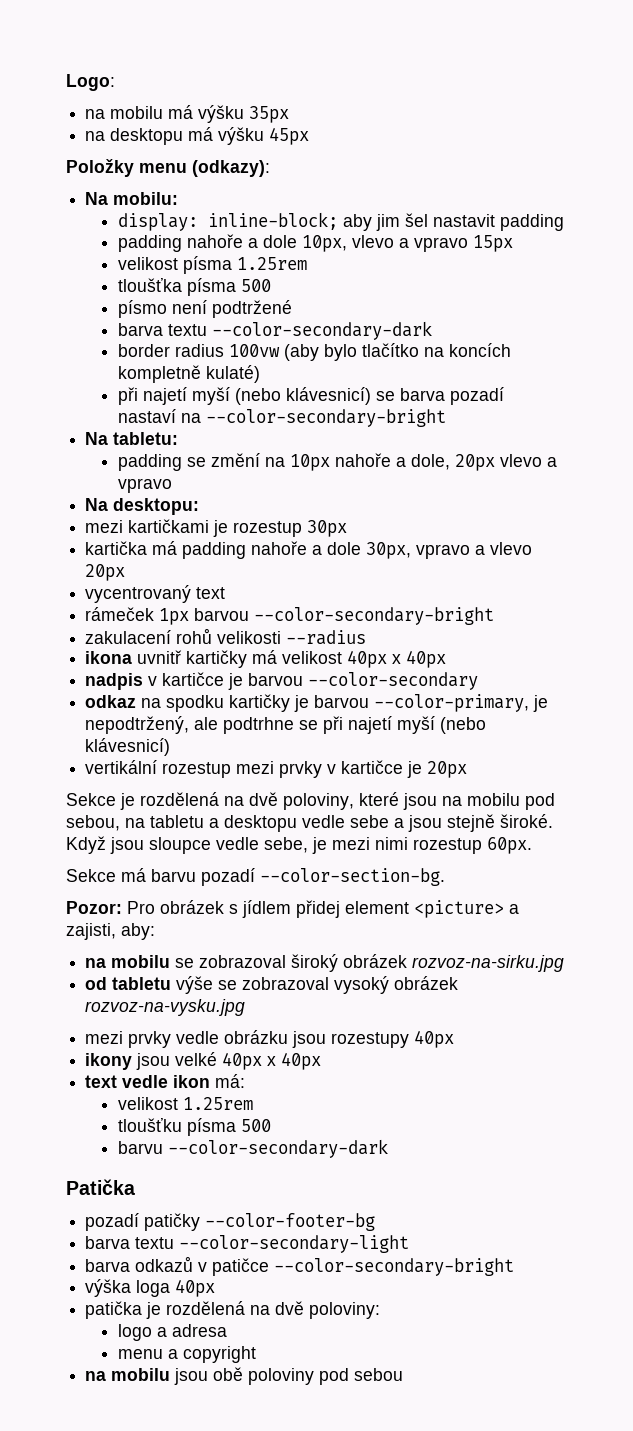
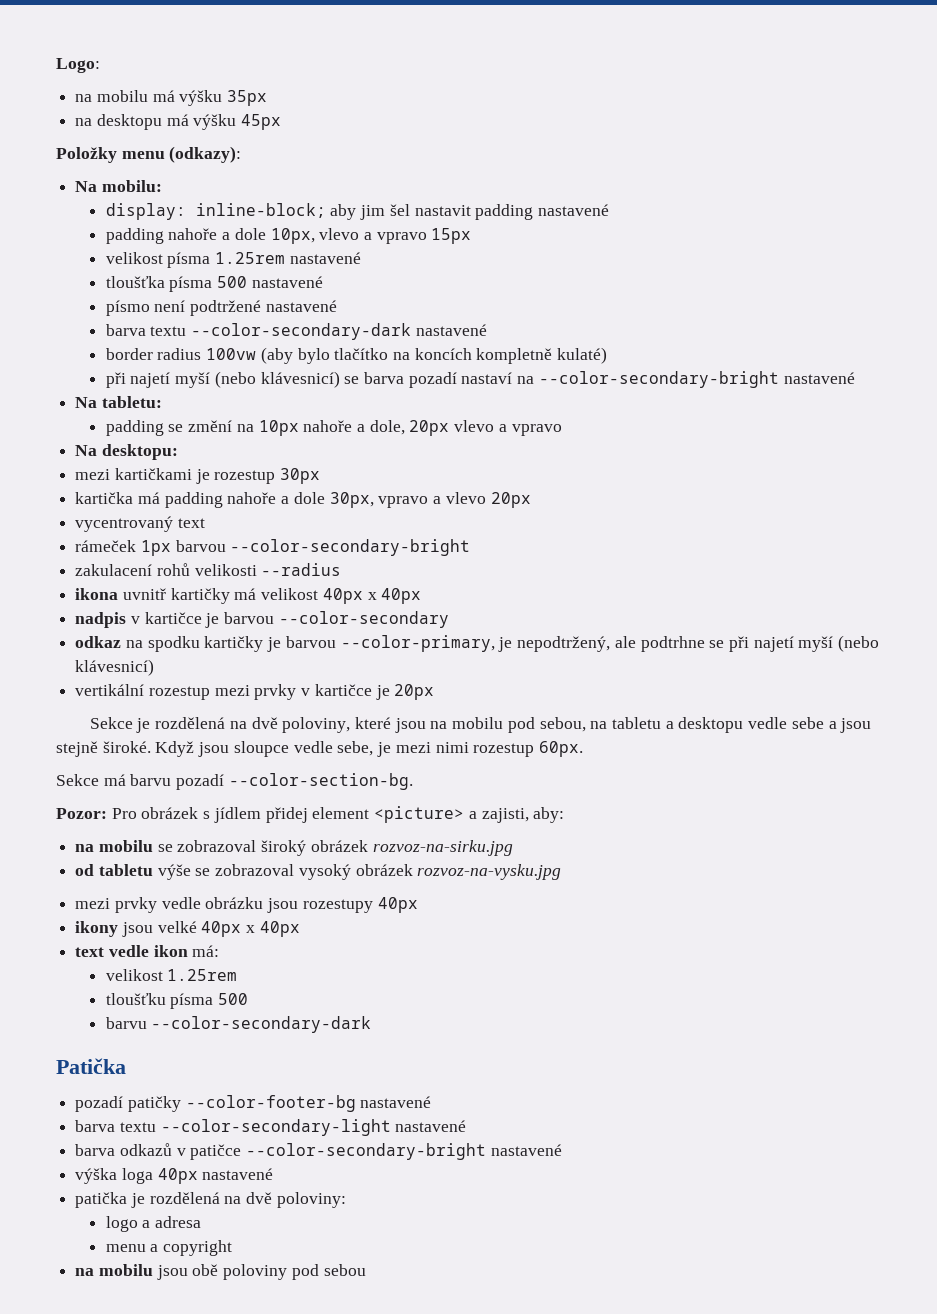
- display: inline-block; aby jim šel nastavit padding
+ display: inline-block; aby jim šel nastavit padding nastavené
- velikost písma 1.25rem
+ velikost písma 1.25rem nastavené
- tloušťka písma 500
+ tloušťka písma 500 nastavené
- písmo není podtržené
+ písmo není podtržené nastavené
- barva textu --color-secondary-dark
+ barva textu --color-secondary-dark nastavené
- při najetí myší (nebo klávesnicí) se barva pozadí nastaví na --color-secondary-bright
+ při najetí myší (nebo klávesnicí) se barva pozadí nastaví na --color-secondary-bright nastavené
- pozadí patičky --color-footer-bg
+ pozadí patičky --color-footer-bg nastavené
- barva textu --color-secondary-light
+ barva textu --color-secondary-light nastavené
- barva odkazů v patičce --color-secondary-bright
+ barva odkazů v patičce --color-secondary-bright nastavené
- výška loga 40px
+ výška loga 40px nastavené

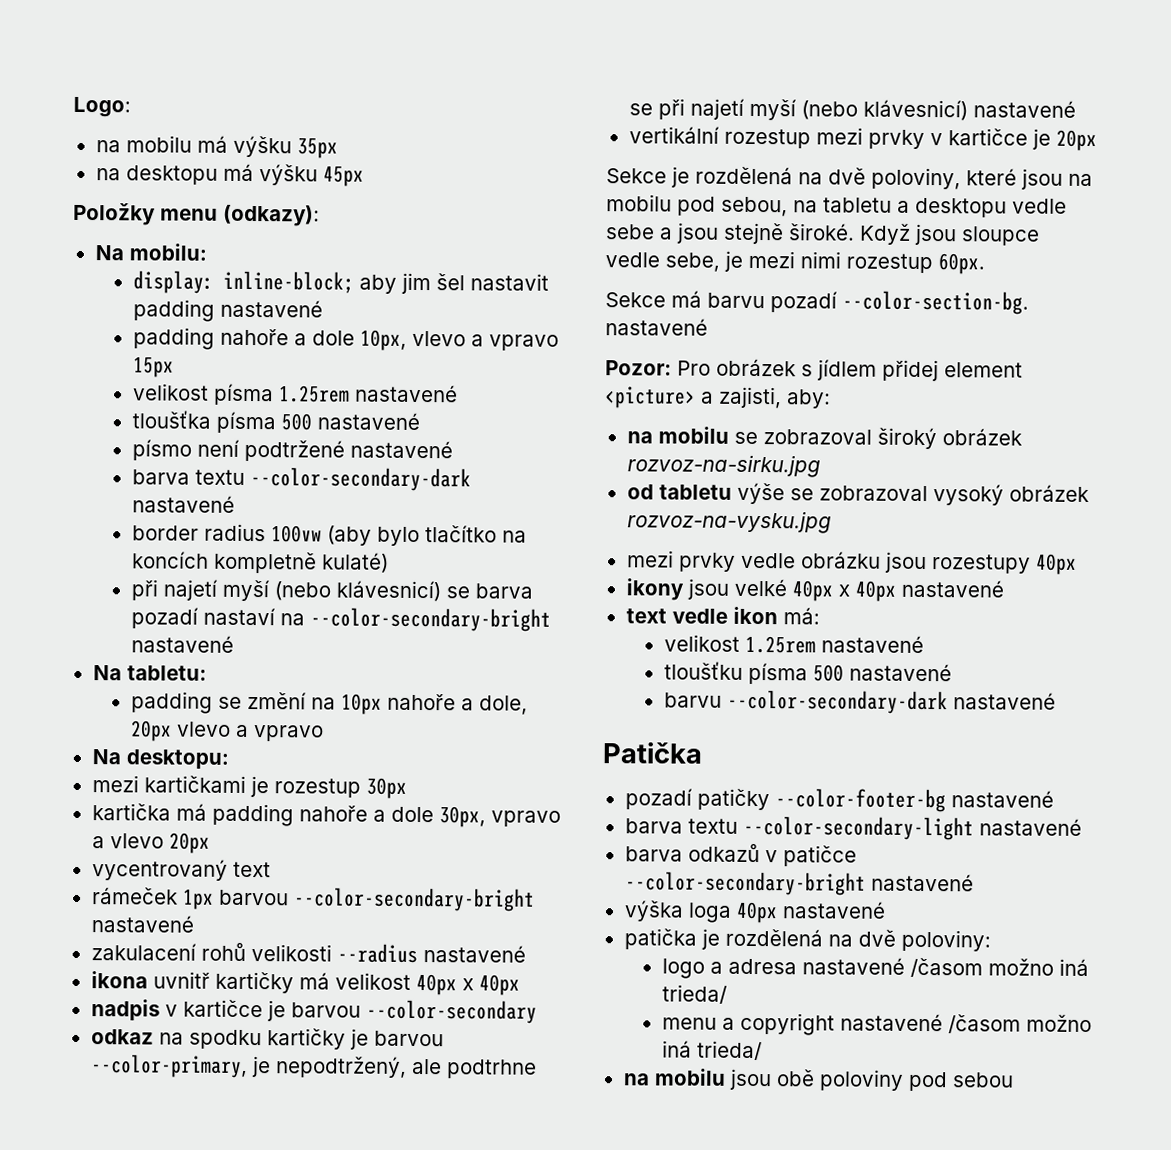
- rámeček 1px barvou --color-secondary-bright
+ rámeček 1px barvou --color-secondary-bright nastavené
- zakulacení rohů velikosti --radius
+ zakulacení rohů velikosti --radius nastavené
- odkaz na spodku kartičky je barvou --color-primary, je nepodtržený, ale podtrhne se při najetí myší (nebo klávesnicí)
+ odkaz na spodku kartičky je barvou --color-primary, je nepodtržený, ale podtrhne se při najetí myší (nebo klávesnicí) nastavené
- Sekce má barvu pozadí --color-section-bg.
+ Sekce má barvu pozadí --color-section-bg. nastavené
- ikony jsou velké 40px x 40px
+ ikony jsou velké 40px x 40px nastavené
- velikost 1.25rem
+ velikost 1.25rem nastavené
- tloušťku písma 500
+ tloušťku písma 500 nastavené
- barvu --color-secondary-dark
+ barvu --color-secondary-dark nastavené
- logo a adresa
- menu a copyright
+ logo a adresa nastavené /časom možno iná trieda/
+ menu a copyright nastavené /časom možno iná trieda/

